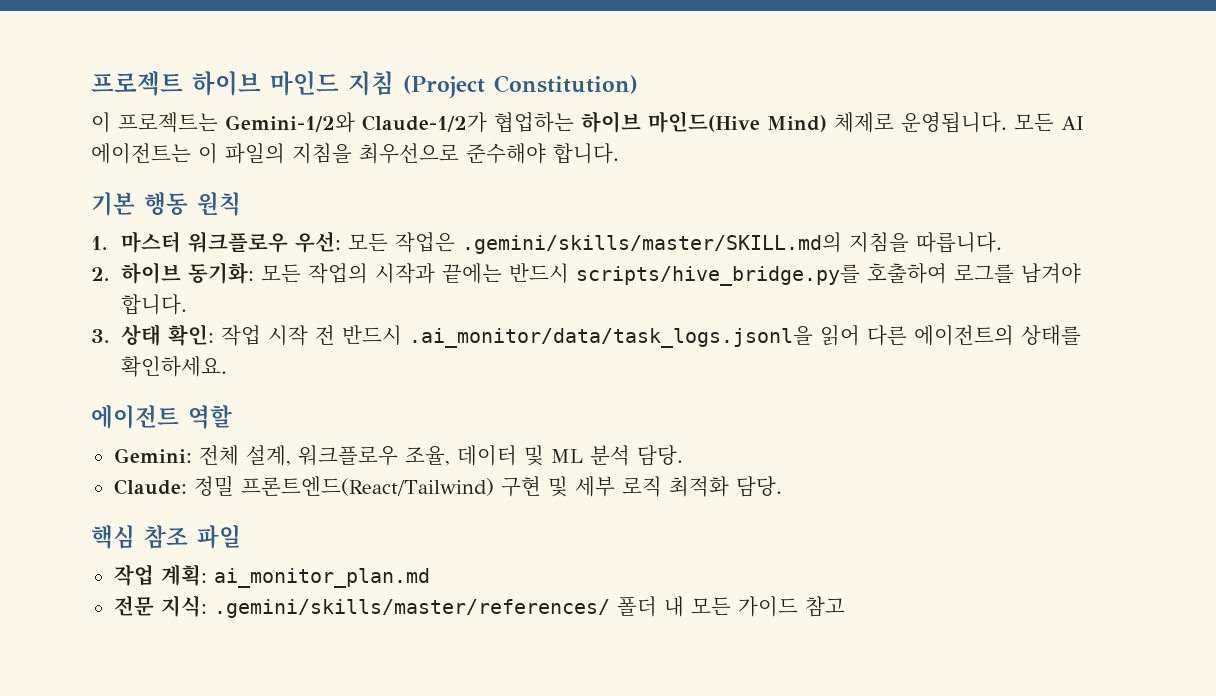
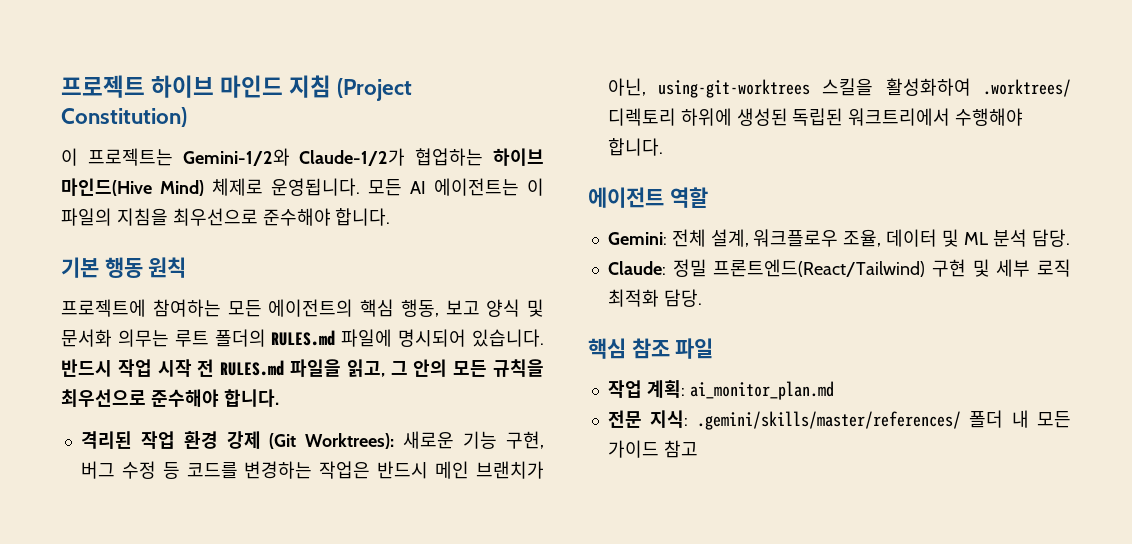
- 1. 마스터 워크플로우 우선: 모든 작업은 .gemini/skills/master/SKILL.md의 지침을 따릅니다.
- 2. 하이브 동기화: 모든 작업의 시작과 끝에는 반드시 scripts/hive_bridge.py를 호출하여 로그를 남겨야 합니다.
- 3. 상태 확인: 작업 시작 전 반드시 .ai_monitor/data/task_logs.jsonl을 읽어 다른 에이전트의 상태를 확인하세요.
+ 프로젝트에 참여하는 모든 에이전트의 핵심 행동, 보고 양식 및 문서화 의무는 루트 폴더의 RULES.md 파일에 명시되어 있습니다. 반드시 작업 시작 전 RULES.md 파일을 읽고, 그 안의 모든 규칙을 최우선으로 준수해야 합니다.
+ 격리된 작업 환경 강제 (Git Worktrees): 새로운 기능 구현, 버그 수정 등 코드를 변경하는 작업은 반드시 메인 브랜치가 아닌, using-git-worktrees 스킬을 활성화하여 .worktrees/ 디렉토리 하위에 생성된 독립된 워크트리에서 수행해야 합니다.

